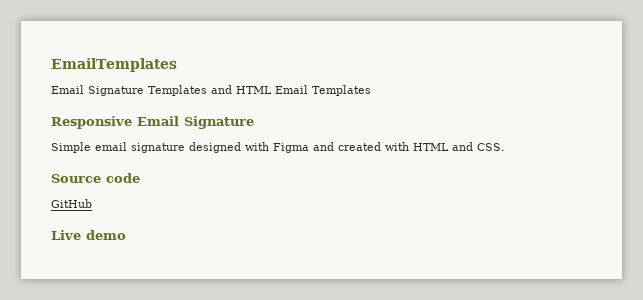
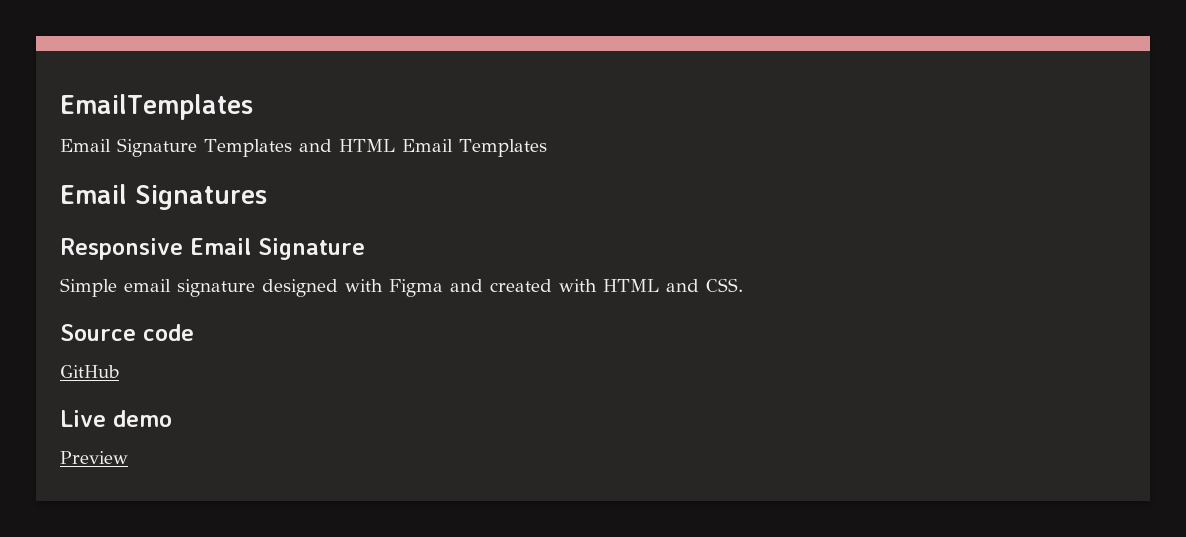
+ Email Signatures
+ Preview

